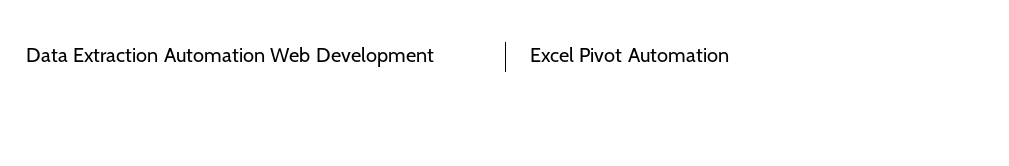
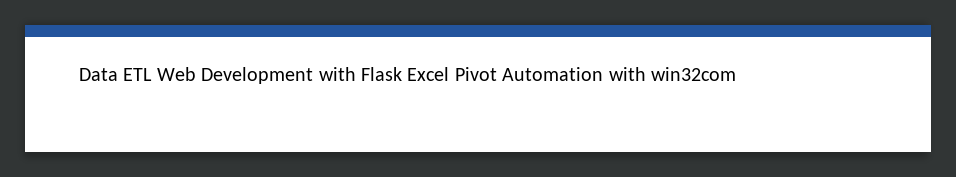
- Data Extraction Automation Web Development Excel Pivot Automation
+ Data ETL Web Development with Flask Excel Pivot Automation with win32com

